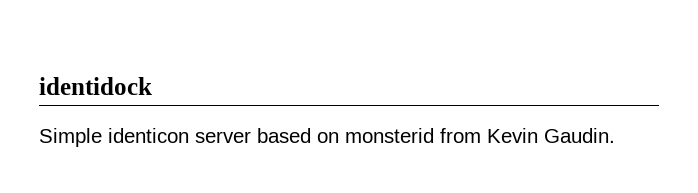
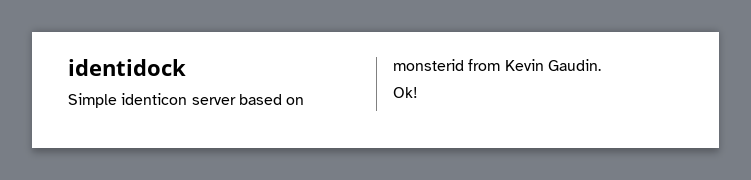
+ Ok!

